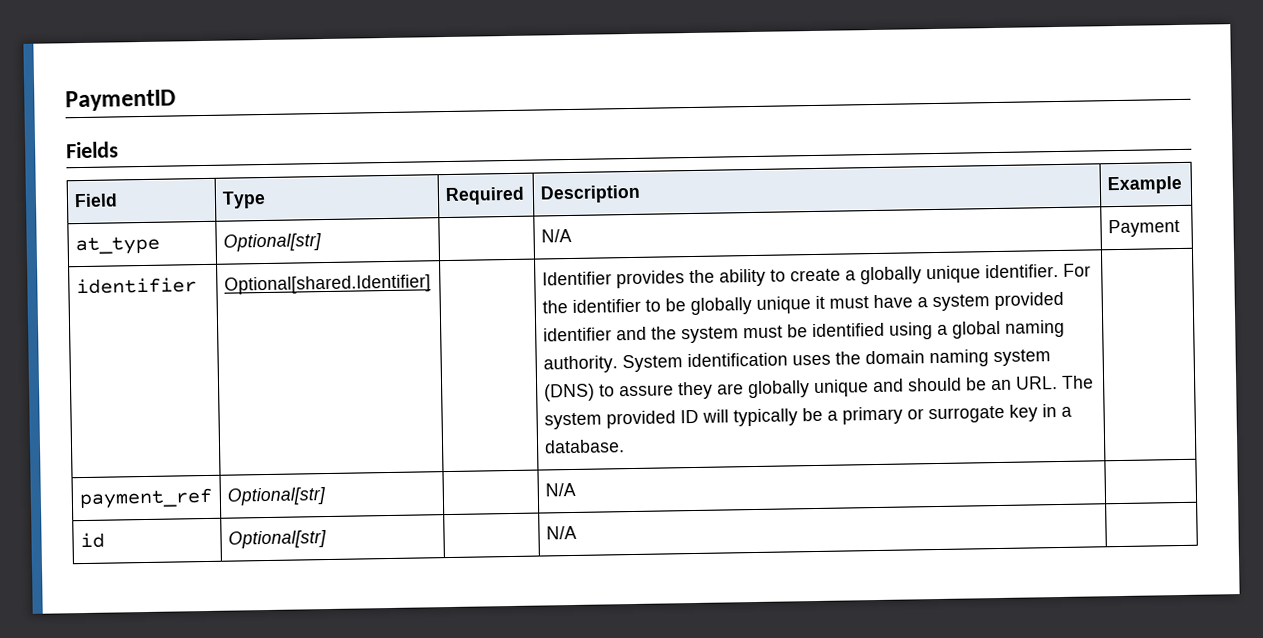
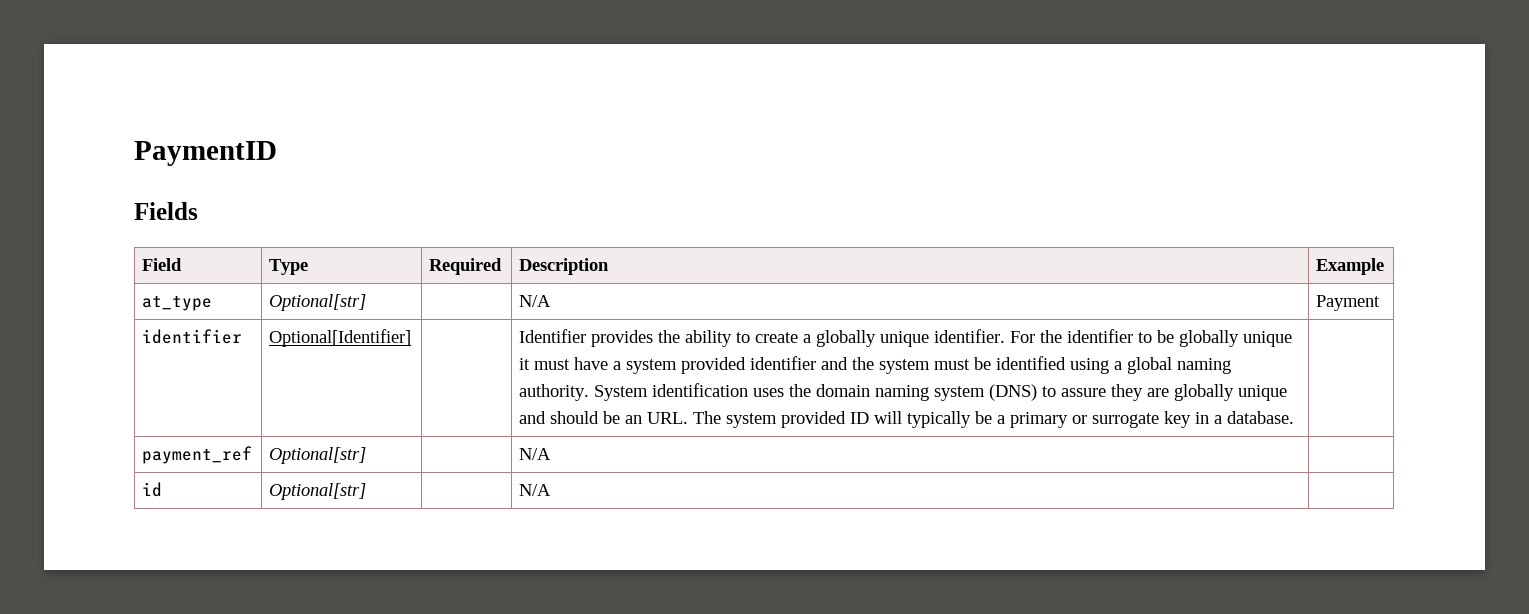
- Optional[shared.Identifier]
+ Optional[Identifier]

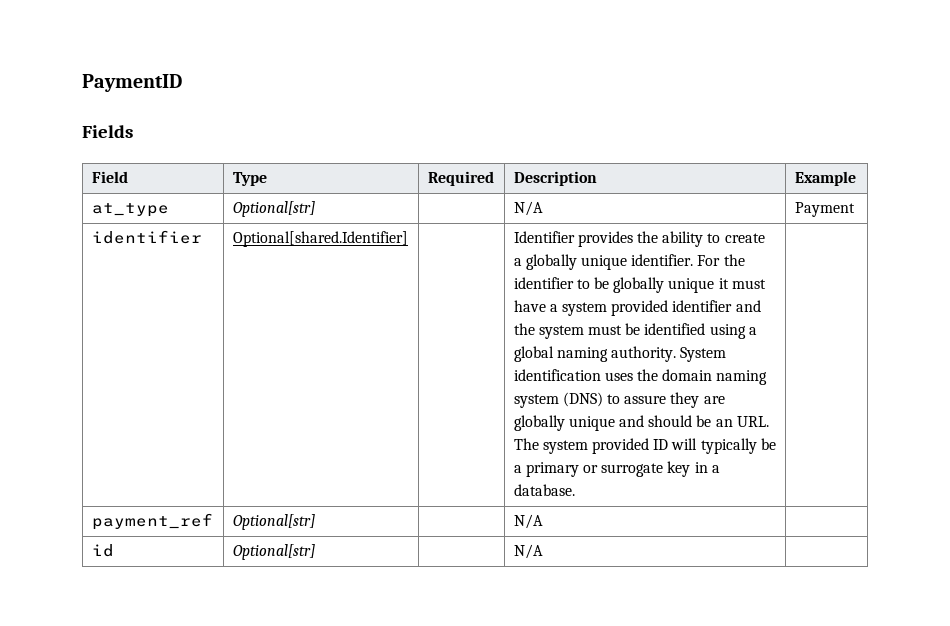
- Optional[Identifier]
+ Optional[shared.Identifier]

